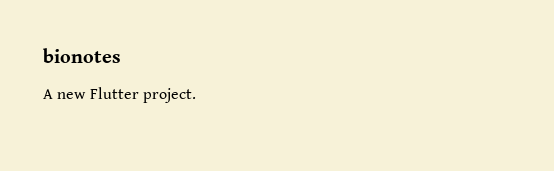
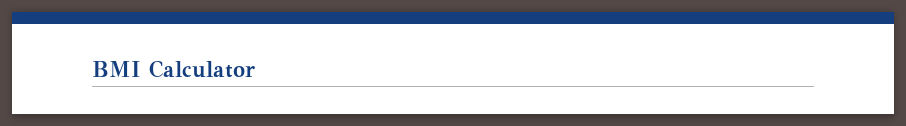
- bionotes
- A new Flutter project.
+ BMI Calculator

